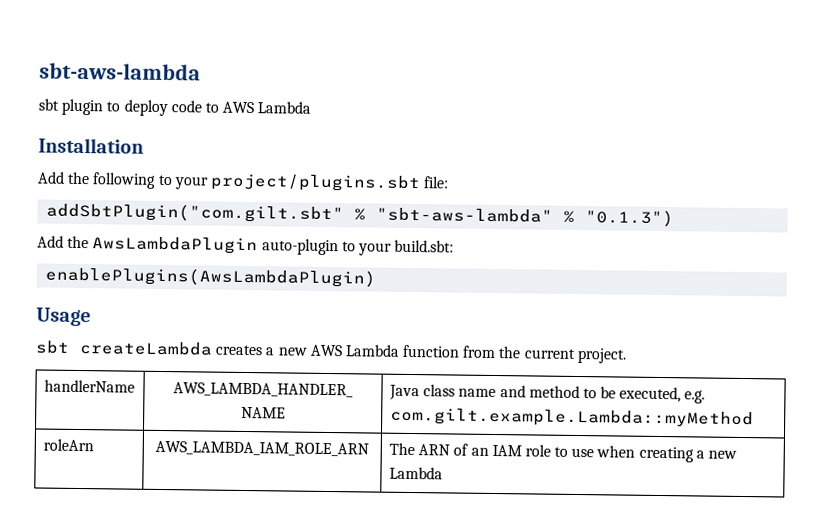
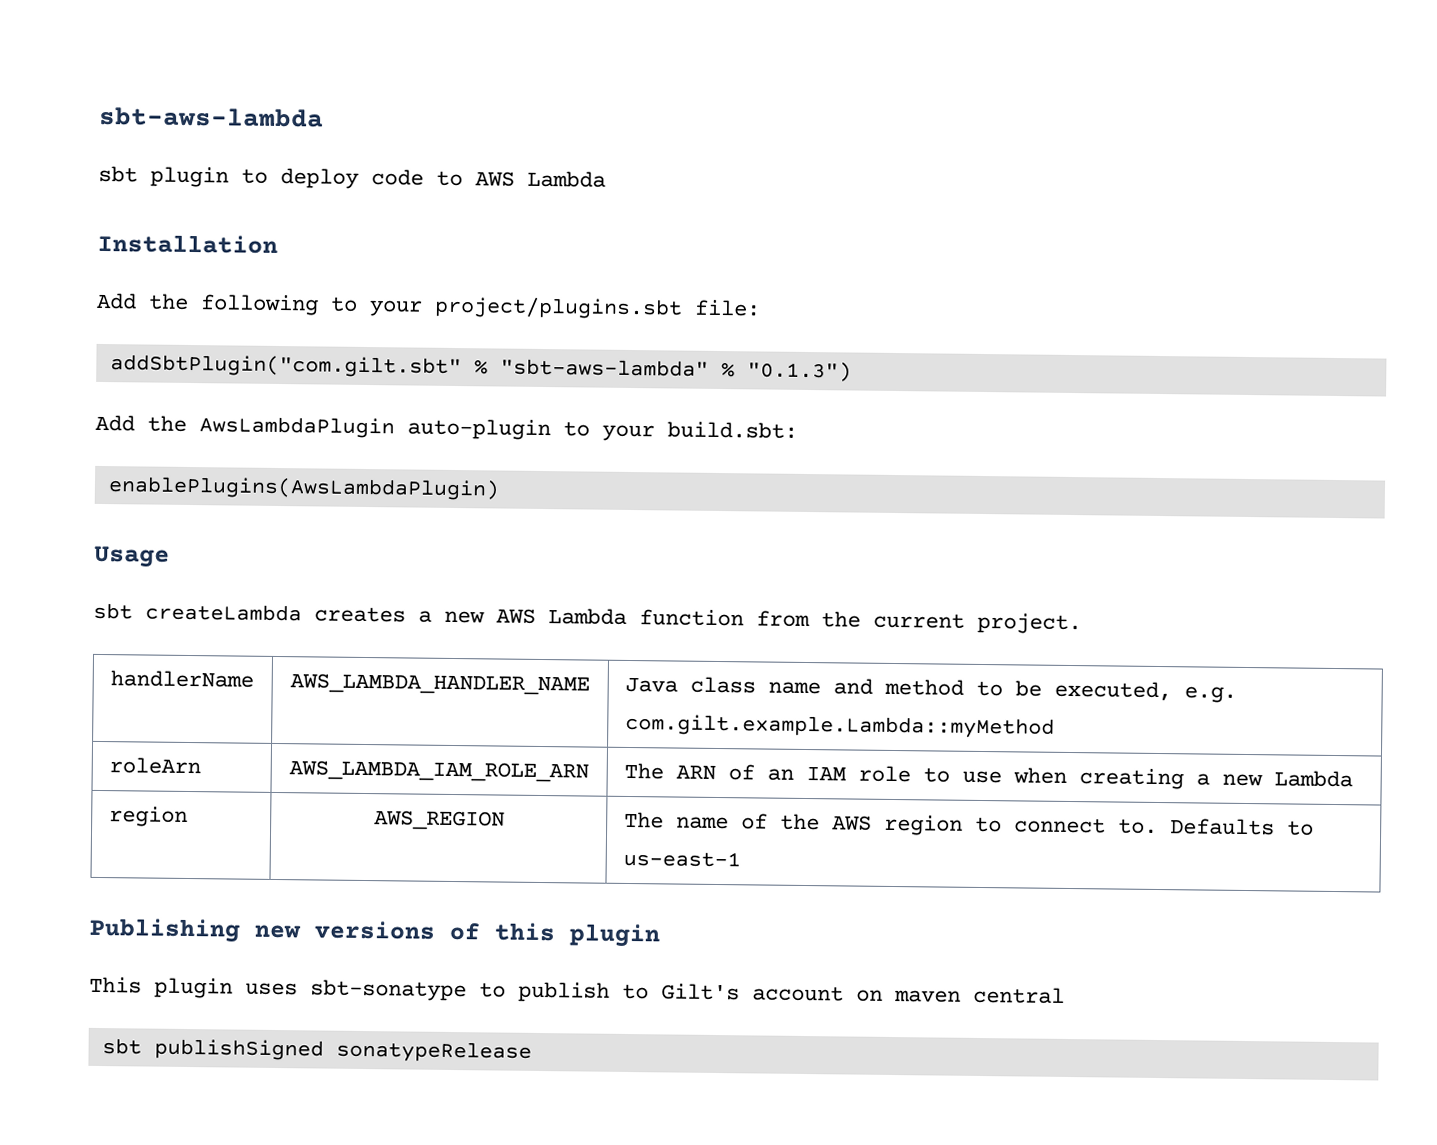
+ region | AWS_REGION | The name of the AWS region to connect to. Defaults to us-east-1
+ Publishing new versions of this plugin
+ This plugin uses sbt-sonatype to publish to Gilt's account on maven central
+ sbt publishSigned sonatypeRelease

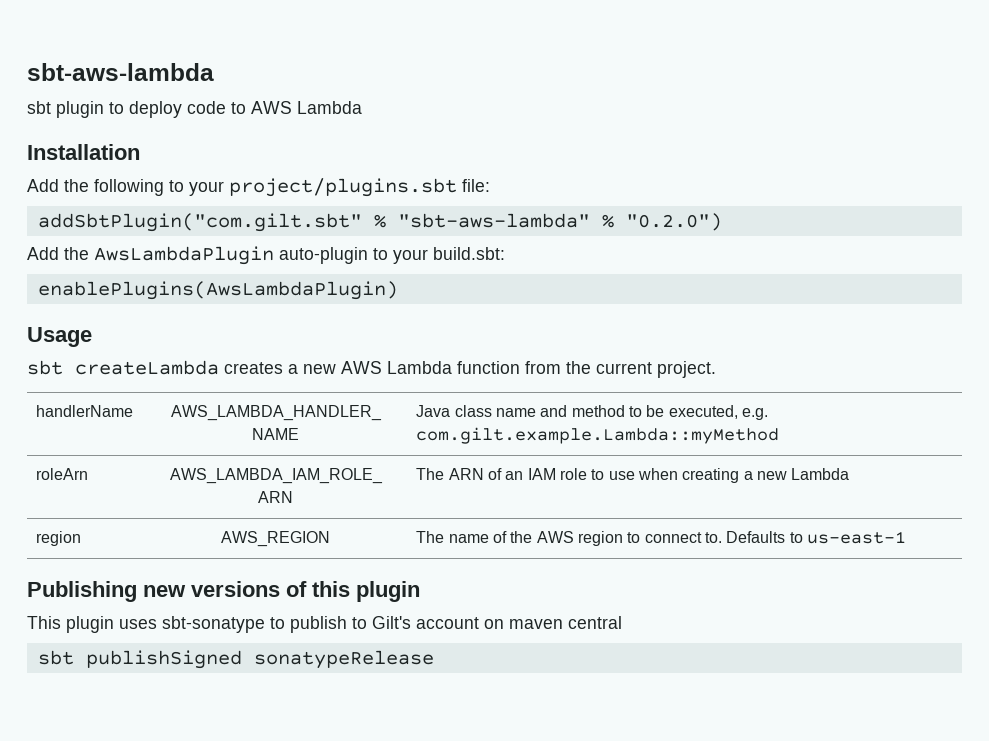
- addSbtPlugin("com.gilt.sbt" % "sbt-aws-lambda" % "0.1.3")
+ addSbtPlugin("com.gilt.sbt" % "sbt-aws-lambda" % "0.2.0")

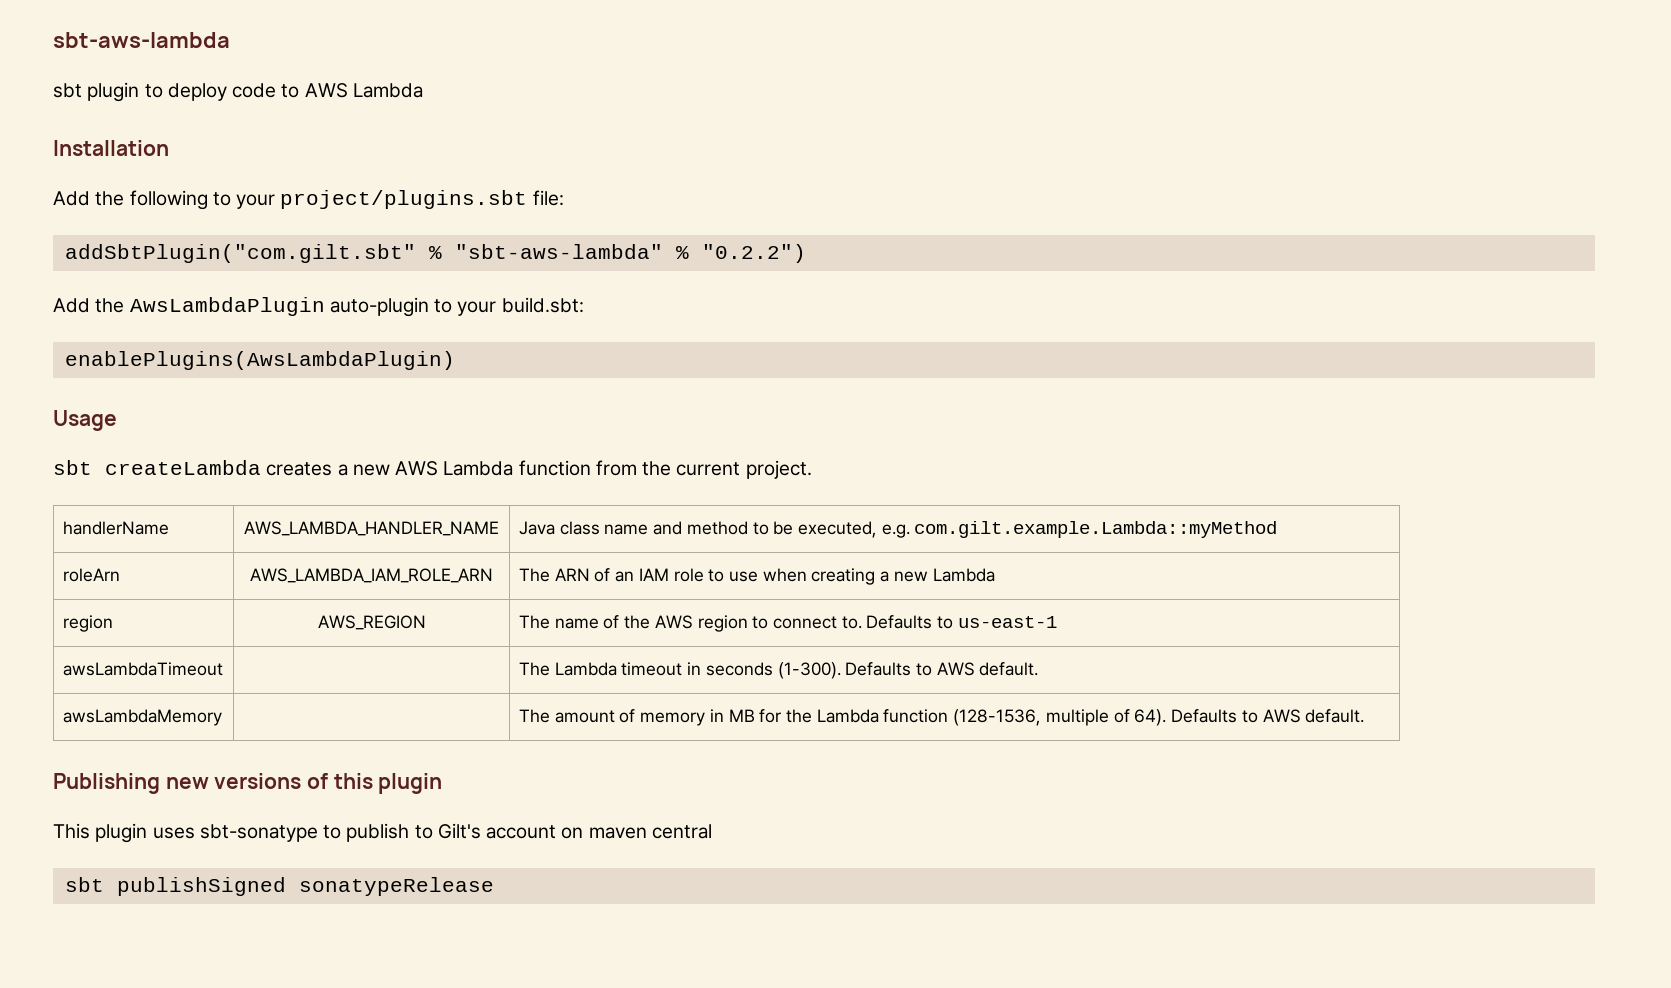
- addSbtPlugin("com.gilt.sbt" % "sbt-aws-lambda" % "0.2.0")
+ addSbtPlugin("com.gilt.sbt" % "sbt-aws-lambda" % "0.2.2")
+ awsLambdaTimeout | | The Lambda timeout in seconds (1-300). Defaults to AWS default.
+ awsLambdaMemory | | The amount of memory in MB for the Lambda function (128-1536, multiple of 64). Defaults to AWS default.

